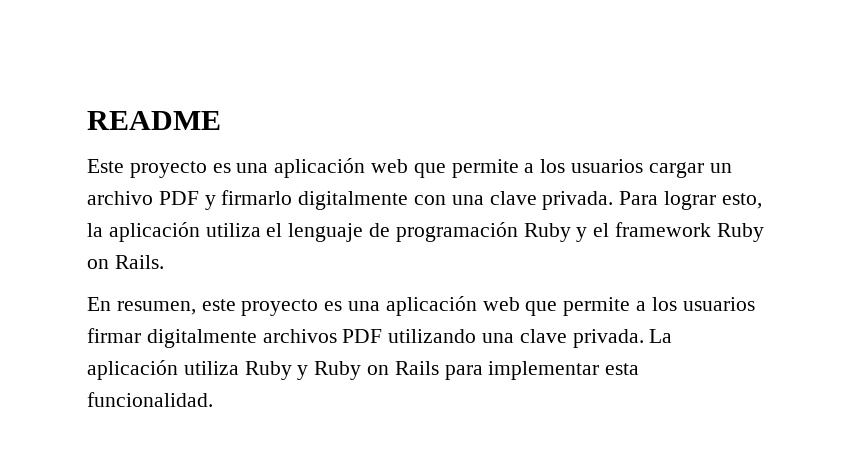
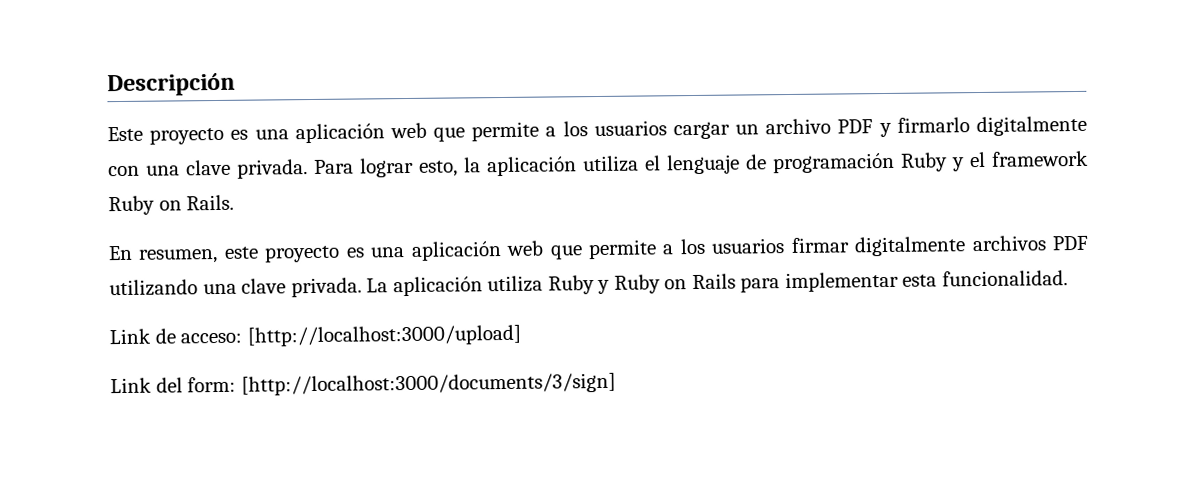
- README
+ Descripción
+ Link de acceso: [http://localhost:3000/upload]
+ Link del form: [http://localhost:3000/documents/3/sign]

